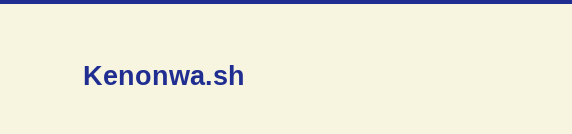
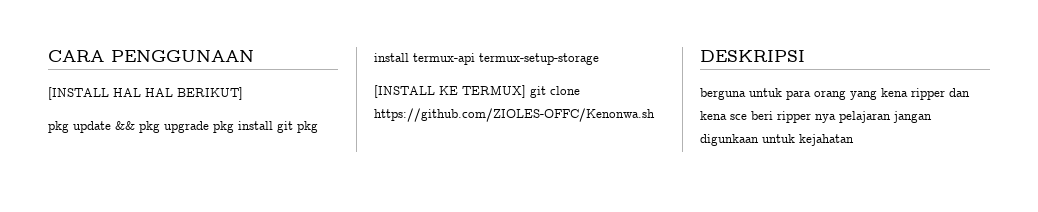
- Kenonwa.sh
+ CARA PENGGUNAAN
+ [INSTALL HAL HAL BERIKUT]
+ pkg update && pkg upgrade pkg install git pkg install termux-api termux-setup-storage
+ [INSTALL KE TERMUX] git clone https://github.com/ZIOLES-OFFC/Kenonwa.sh
+ DESKRIPSI
+ berguna untuk para orang yang kena ripper dan kena sce beri ripper nya pelajaran jangan digunkaan untuk kejahatan

